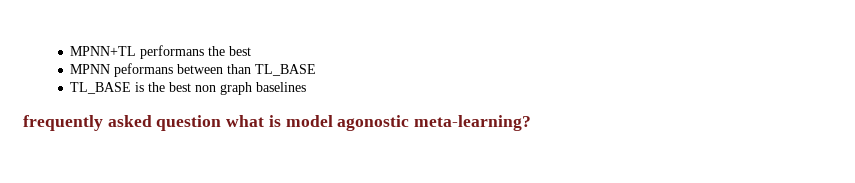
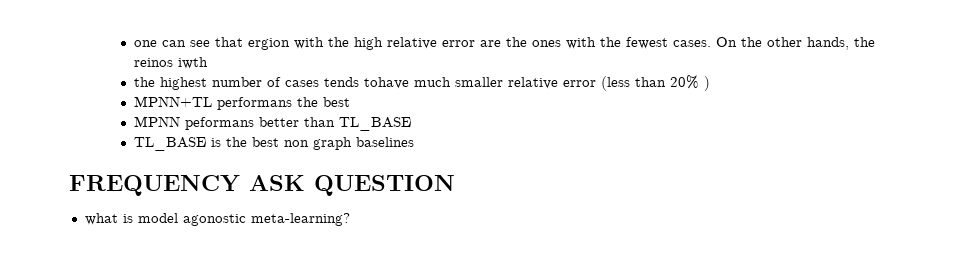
+ one can see that ergion with the high relative error are the ones with the fewest cases. On the other hands, the reinos iwth
+ the highest number of cases tends tohave much smaller relative error (less than 20% )
- MPNN peformans between than TL_BASE
+ MPNN peformans better than TL_BASE
- frequently asked question what is model agonostic meta-learning?
+ FREQUENCY ASK QUESTION
+ what is model agonostic meta-learning?

